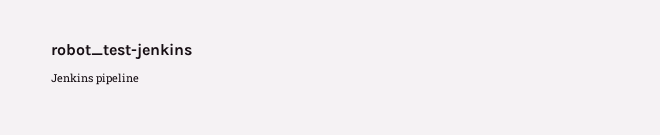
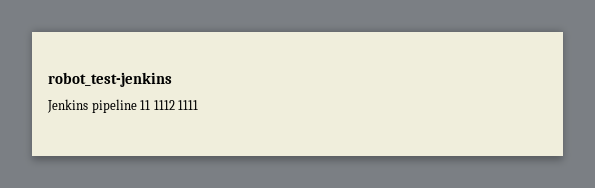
- Jenkins pipeline
+ Jenkins pipeline 11 1112 1111

